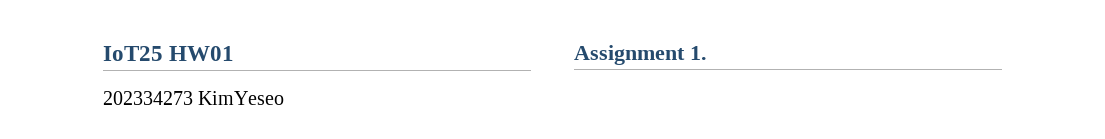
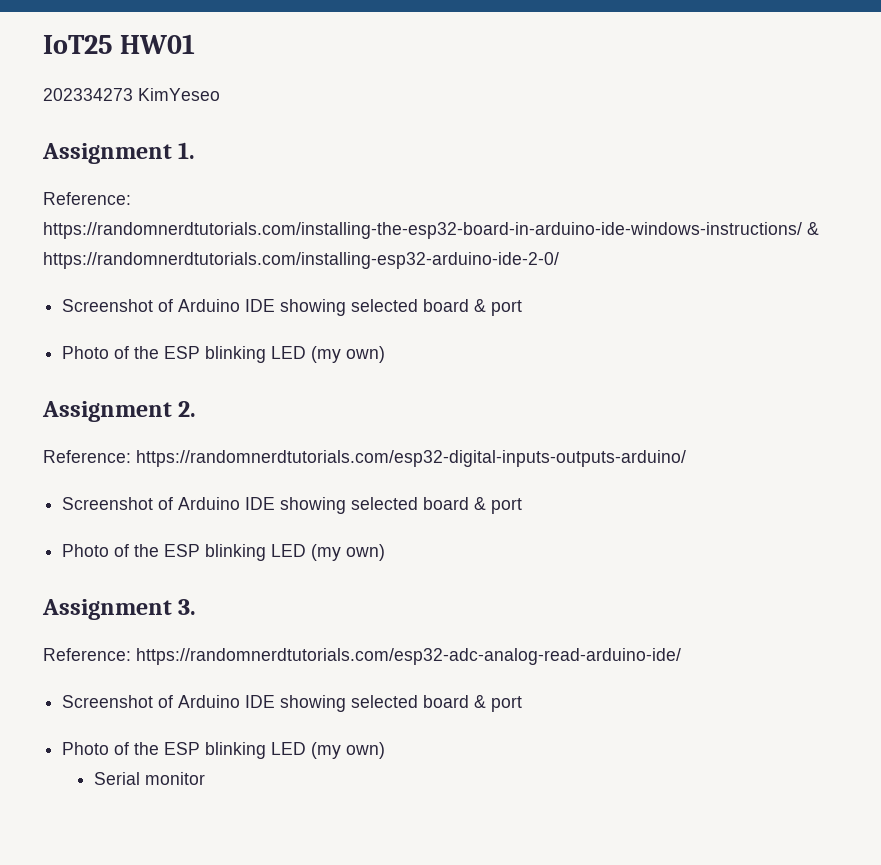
+ Reference: https://randomnerdtutorials.com/installing-the-esp32-board-in-arduino-ide-windows-instructions/ & https://randomnerdtutorials.com/installing-esp32-arduino-ide-2-0/
+ Screenshot of Arduino IDE showing selected board & port
+ Photo of the ESP blinking LED (my own)
+ Assignment 2.
+ Reference: https://randomnerdtutorials.com/esp32-digital-inputs-outputs-arduino/
+ Screenshot of Arduino IDE showing selected board & port
+ Photo of the ESP blinking LED (my own)
+ Assignment 3.
+ Reference: https://randomnerdtutorials.com/esp32-adc-analog-read-arduino-ide/
+ Screenshot of Arduino IDE showing selected board & port
+ Photo of the ESP blinking LED (my own)
+ Serial monitor

